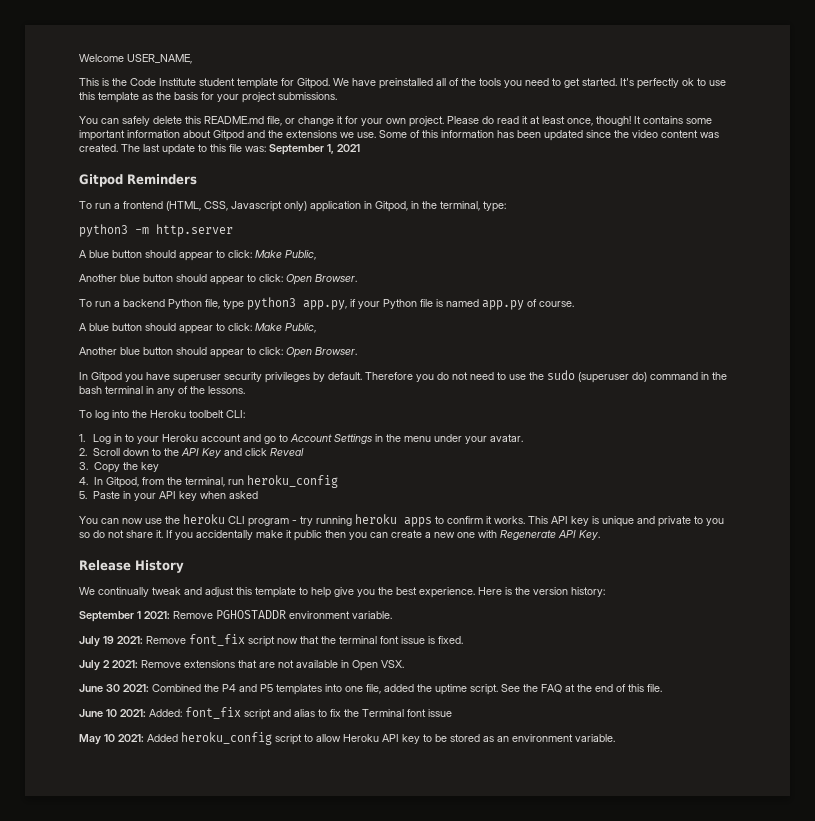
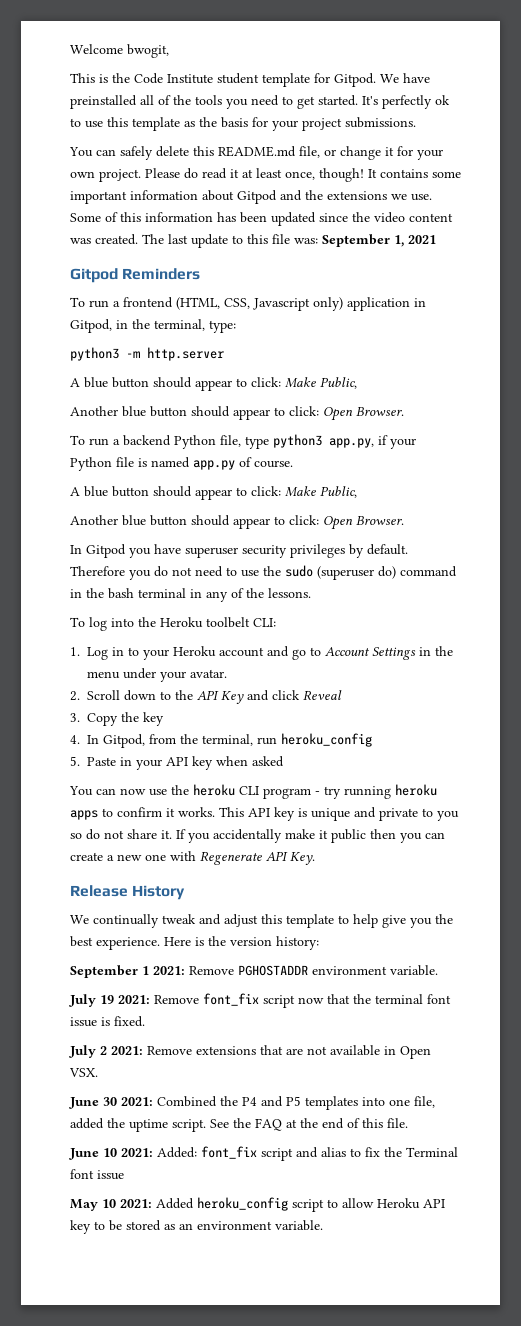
- Welcome USER_NAME,
+ Welcome bwogit,

